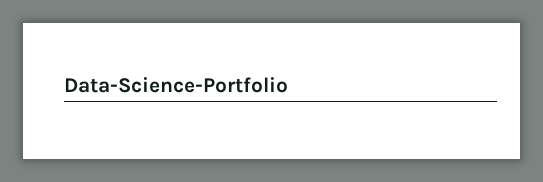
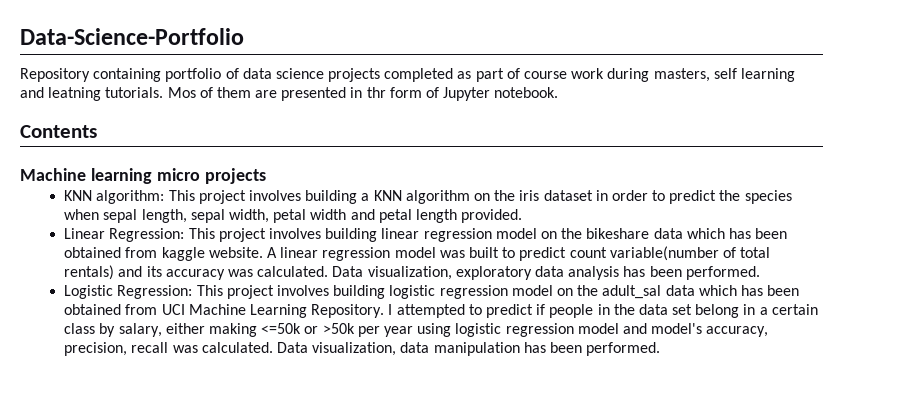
+ Repository containing portfolio of data science projects completed as part of course work during masters, self learning and leatning tutorials. Mos of them are presented in thr form of Jupyter notebook.
+ Contents
+ Machine learning micro projects
+ KNN algorithm: This project involves building a KNN algorithm on the iris dataset in order to predict the species when sepal length, sepal width, petal width and petal length provided.
+ Linear Regression: This project involves building linear regression model on the bikeshare data which has been obtained from kaggle website. A linear regression model was built to predict count variable(number of total rentals) and its accuracy was calculated. Data visualization, exploratory data analysis has been performed.
+ Logistic Regression: This project involves building logistic regression model on the adult_sal data which has been obtained from UCI Machine Learning Repository. I attempted to predict if people in the data set belong in a certain class by salary, either making <=50k or >50k per year using logistic regression model and model's accuracy, precision, recall was calculated. Data visualization, data manipulation has been performed.

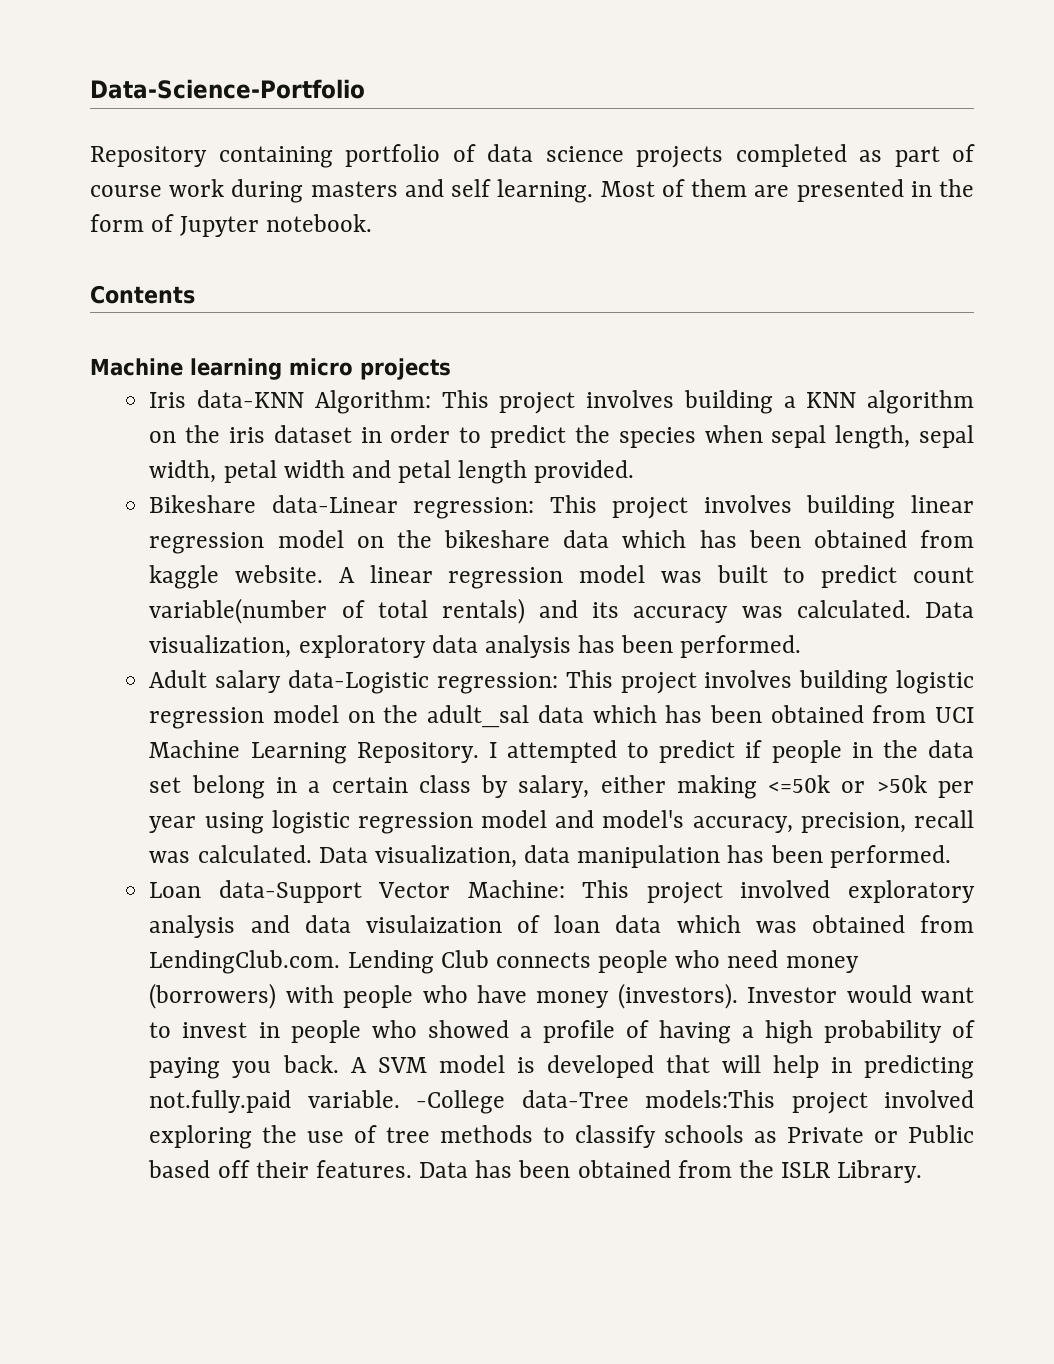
- Repository containing portfolio of data science projects completed as part of course work during masters, self learning and leatning tutorials. Mos of them are presented in thr form of Jupyter notebook.
+ Repository containing portfolio of data science projects completed as part of course work during masters and self learning. Most of them are presented in the form of Jupyter notebook.
- KNN algorithm: This project involves building a KNN algorithm on the iris dataset in order to predict the species when sepal length, sepal width, petal width and petal length provided.
+ Iris data-KNN Algorithm: This project involves building a KNN algorithm on the iris dataset in order to predict the species when sepal length, sepal width, petal width and petal length provided.
- Linear Regression: This project involves building linear regression model on the bikeshare data which has been obtained from kaggle website.
+ Bikeshare data-Linear regression: This project involves building linear regression model on the bikeshare data which has been obtained from kaggle website.
- Logistic Regression: This project involves building logistic regression model on the adult_sal data which has been obtained from UCI Machine Learning Repository.
+ Adult salary data-Logistic regression: This project involves building logistic regression model on the adult_sal data which has been obtained from UCI Machine Learning Repository.
+ Loan data-Support Vector Machine: This project involved exploratory analysis and data visulaization of loan data which was obtained from LendingClub.com. Lending Club connects people who need money (borrowers) with people who have money (investors). Investor would want to invest in people who showed a profile of having a high probability of paying you back. A SVM model is developed that will help in predicting not.fully.paid variable. -College data-Tree models:This project involved exploring the use of tree methods to classify schools as Private or Public based off their features. Data has been obtained from the ISLR Library.

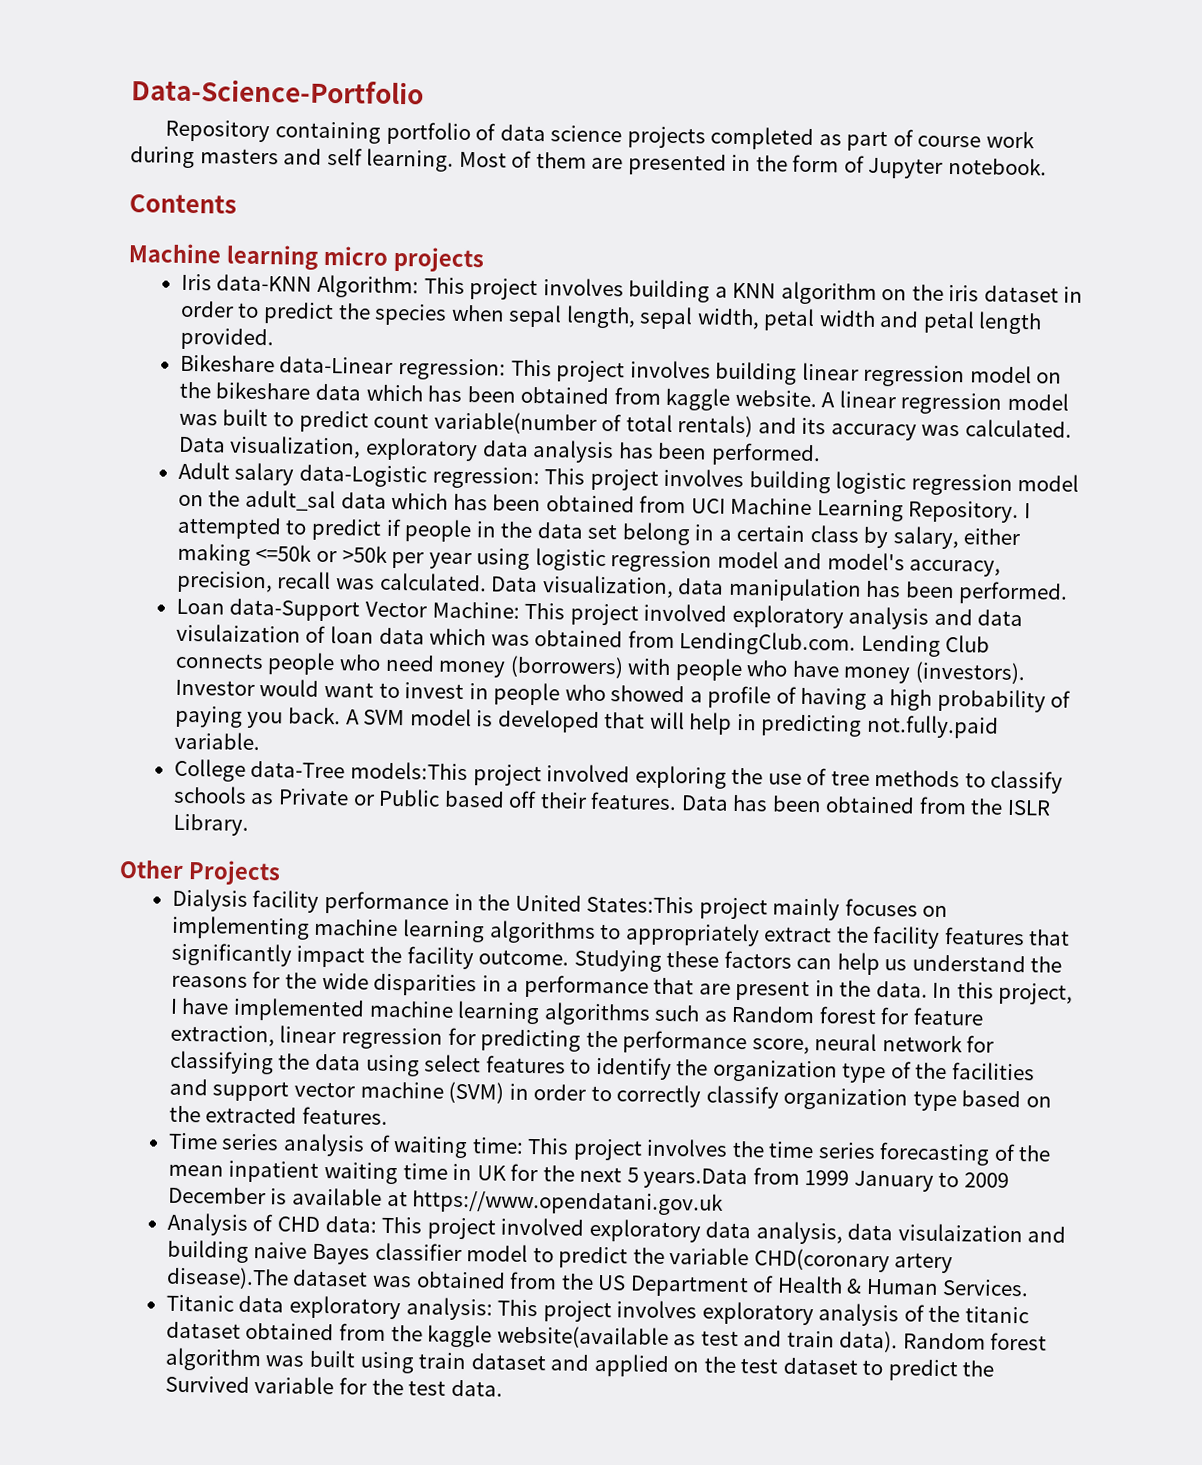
- A SVM model is developed that will help in predicting not.fully.paid variable. -College data-Tree models:This project involved exploring the use of tree methods to classify schools as Private or Public based off their features.
+ A SVM model is developed that will help in predicting not.fully.paid variable.
+ College data-Tree models:This project involved exploring the use of tree methods to classify schools as Private or Public based off their features.
+ Other Projects
+ Dialysis facility performance in the United States:This project mainly focuses on implementing machine learning algorithms to appropriately extract the facility features that significantly impact the facility outcome. Studying these factors can help us understand the reasons for the wide disparities in a performance that are present in the data. In this project, I have implemented machine learning algorithms such as Random forest for feature extraction, linear regression for predicting the performance score, neural network for classifying the data using select features to identify the organization type of the facilities and support vector machine (SVM) in order to correctly classify organization type based on the extracted features.
+ Time series analysis of waiting time: This project involves the time series forecasting of the mean inpatient waiting time in UK for the next 5 years.Data from 1999 January to 2009 December is available at https://www.opendatani.gov.uk
+ Analysis of CHD data: This project involved exploratory data analysis, data visulaization and building naive Bayes classifier model to predict the variable CHD(coronary artery disease).The dataset was obtained from the US Department of Health & Human Services.
+ Titanic data exploratory analysis: This project involves exploratory analysis of the titanic dataset obtained from the kaggle website(available as test and train data). Random forest algorithm was built using train dataset and applied on the test dataset to predict the Survived variable for the test data.

